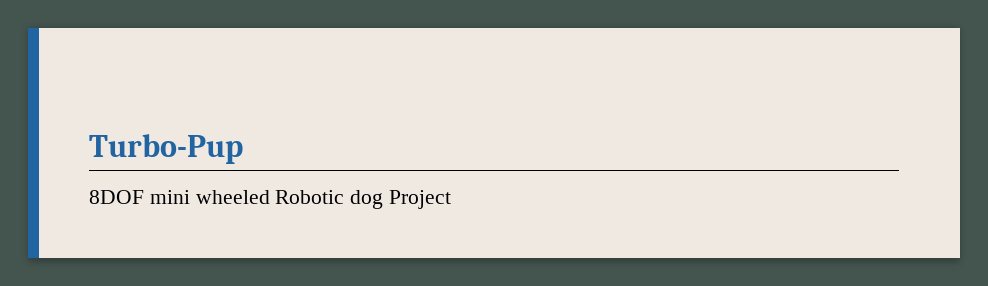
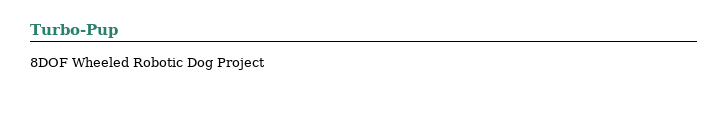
- 8DOF mini wheeled Robotic dog Project
+ 8DOF Wheeled Robotic Dog Project

